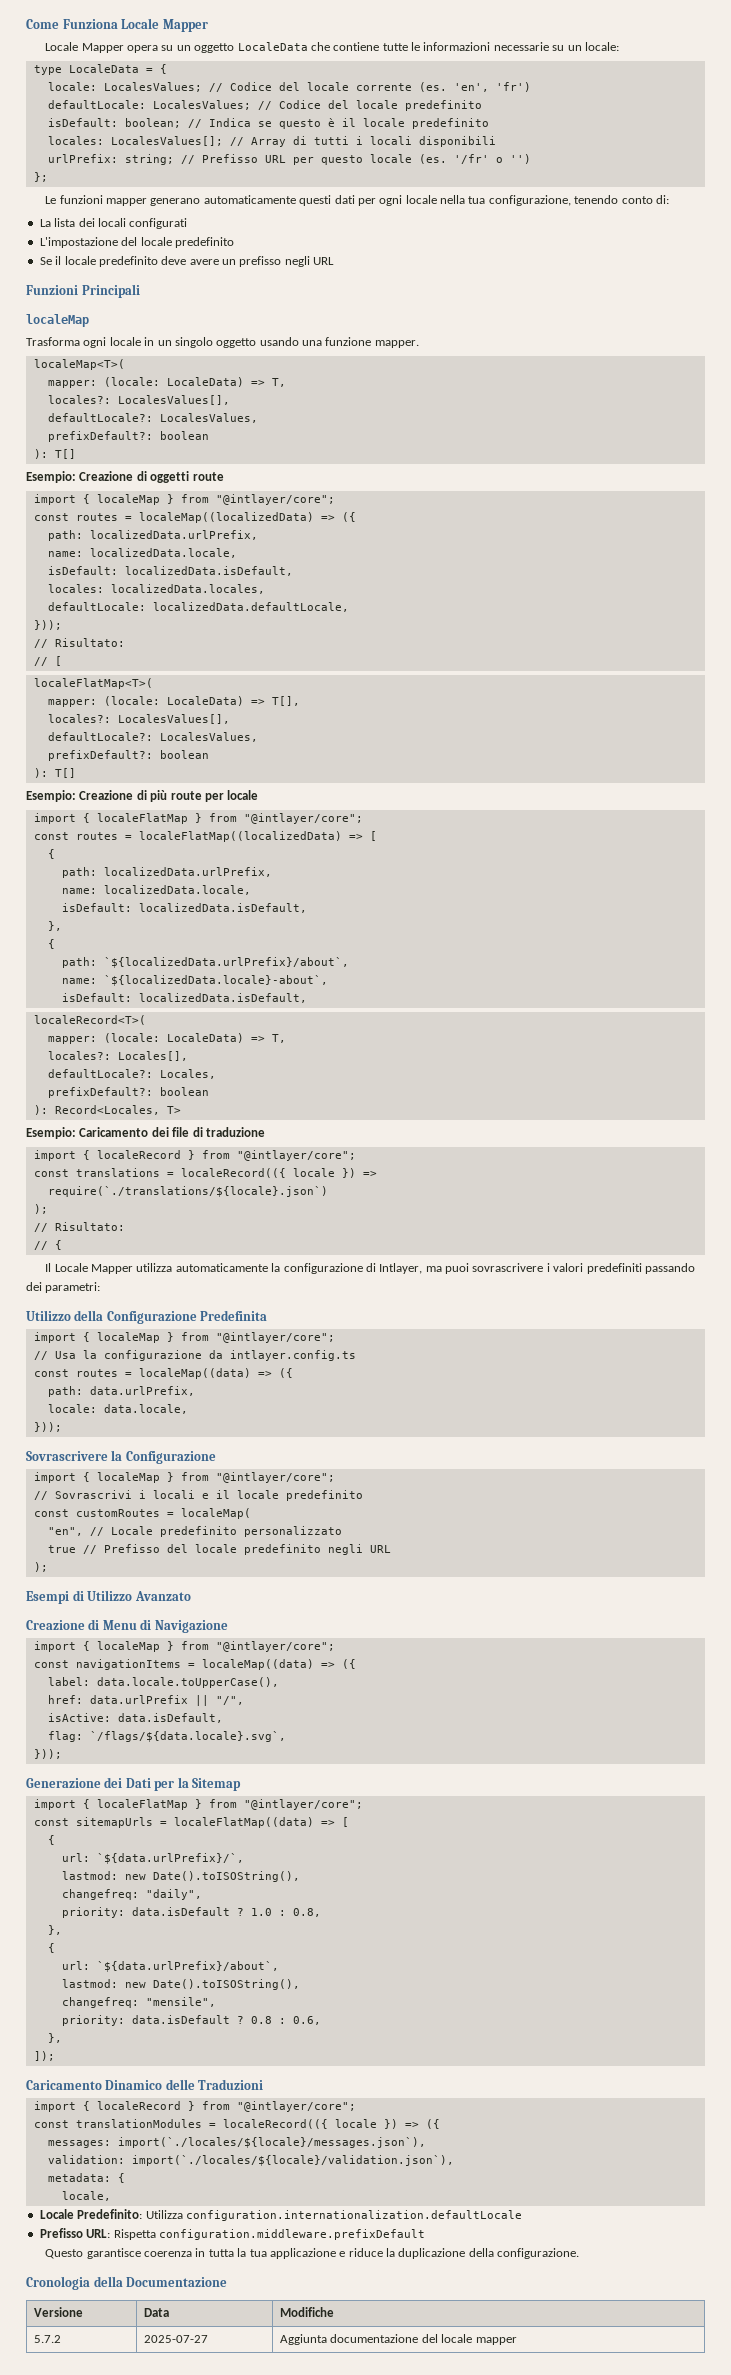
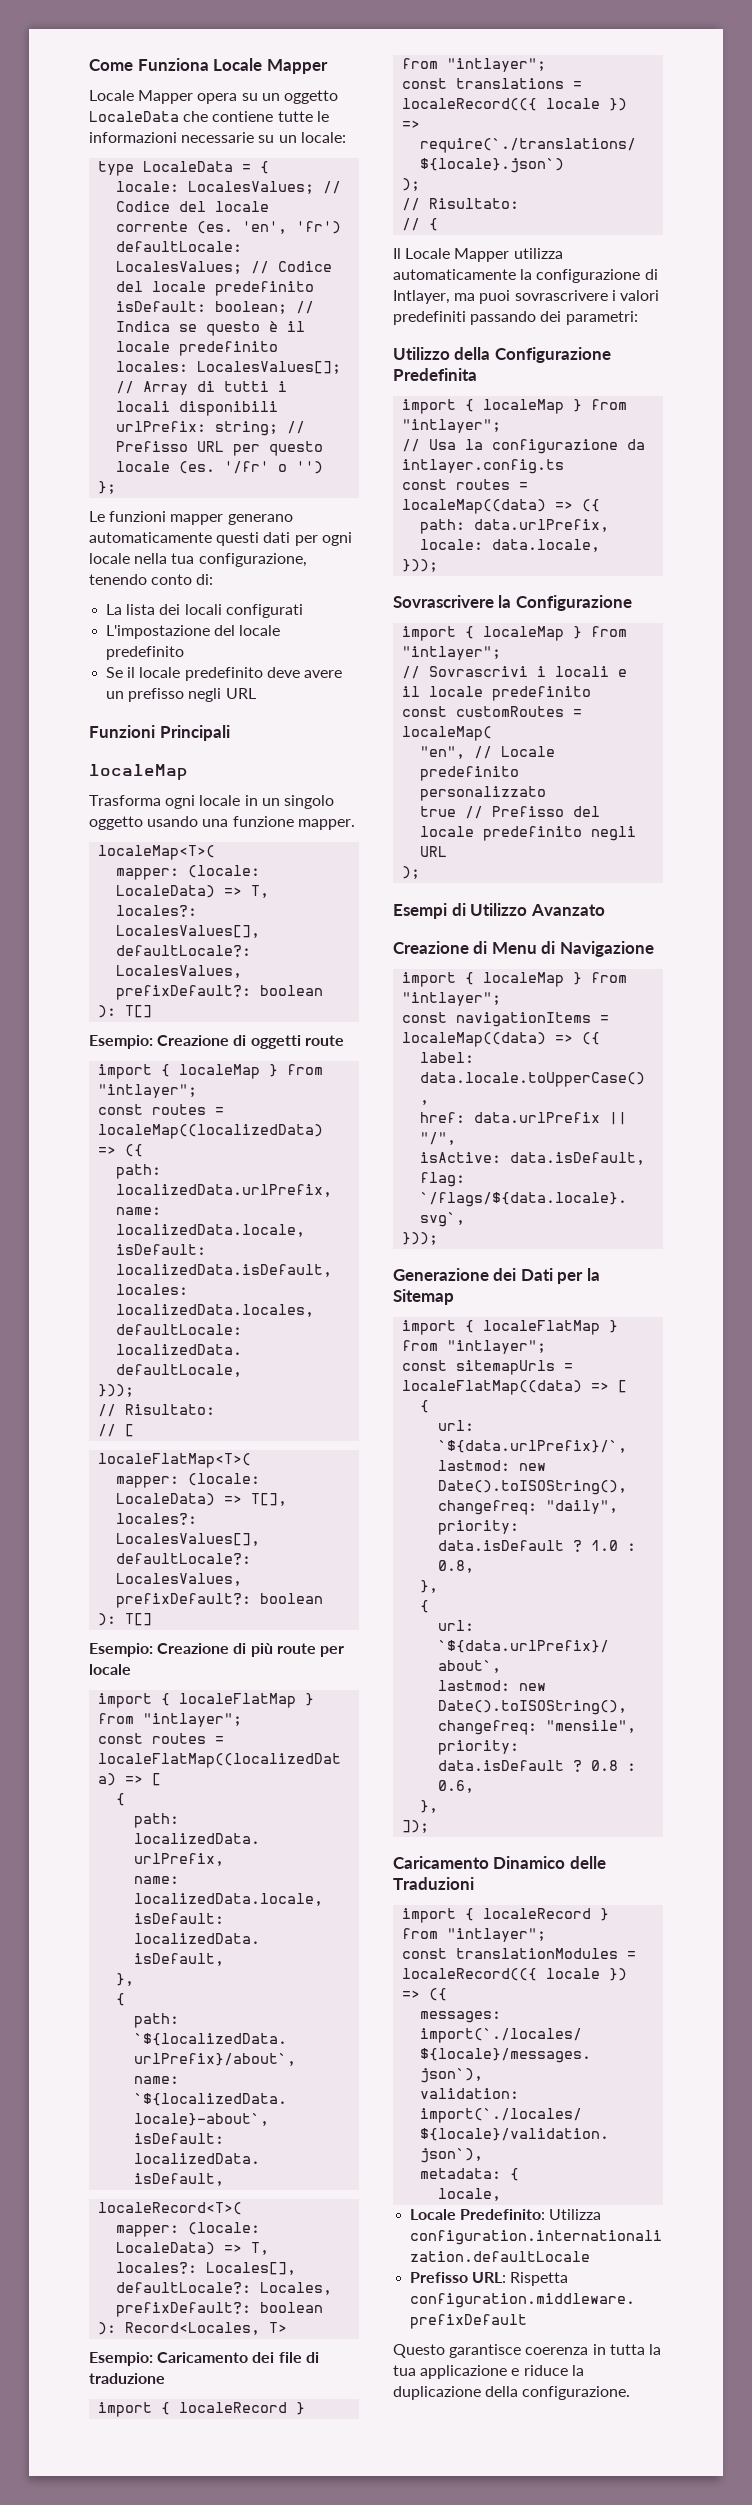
  Esempio: Creazione di oggetti route
- import { localeMap } from "@intlayer/core";
+ import { localeMap } from "intlayer";
  Esempio: Creazione di più route per locale
- import { localeFlatMap } from "@intlayer/core";
+ import { localeFlatMap } from "intlayer";
  Esempio: Caricamento dei file di traduzione
- import { localeRecord } from "@intlayer/core";
+ import { localeRecord } from "intlayer";
  Utilizzo della Configurazione Predefinita
- import { localeMap } from "@intlayer/core";
+ import { localeMap } from "intlayer";
  Sovrascrivere la Configurazione
- import { localeMap } from "@intlayer/core";
+ import { localeMap } from "intlayer";
  Creazione di Menu di Navigazione
- import { localeMap } from "@intlayer/core";
+ import { localeMap } from "intlayer";
  Generazione dei Dati per la Sitemap
- import { localeFlatMap } from "@intlayer/core";
+ import { localeFlatMap } from "intlayer";
  Caricamento Dinamico delle Traduzioni
- import { localeRecord } from "@intlayer/core";
+ import { localeRecord } from "intlayer";
- Cronologia della Documentazione
- Versione | Data | Modifiche
- 5.7.2 | 2025-07-27 | Aggiunta documentazione del locale mapper

